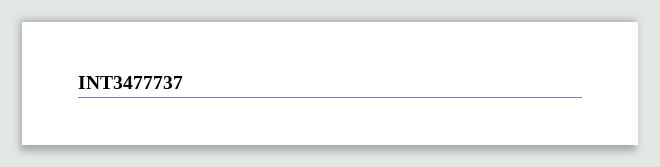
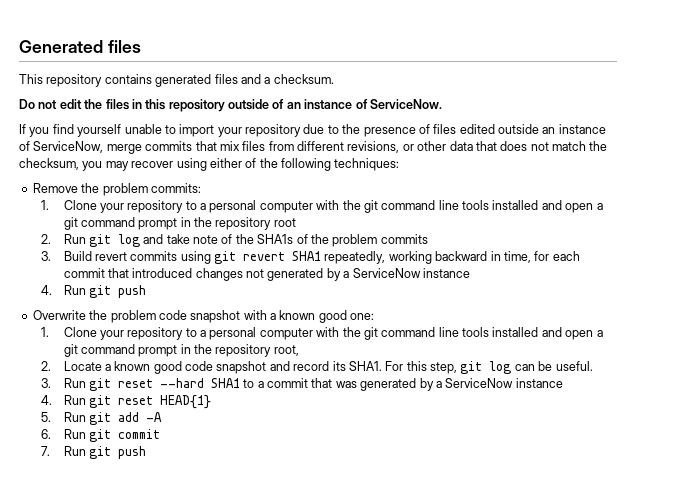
- INT3477737
+ Generated files
+ This repository contains generated files and a checksum.
+ Do not edit the files in this repository outside of an instance of ServiceNow.
+ If you find yourself unable to import your repository due to the presence of files edited outside an instance of ServiceNow, merge commits that mix files from different revisions, or other data that does not match the checksum, you may recover using either of the following techniques:
+ Remove the problem commits:
+ 1. Clone your repository to a personal computer with the git command line tools installed and open a git command prompt in the repository root
+ 2. Run git log and take note of the SHA1s of the problem commits
+ 3. Build revert commits using git revert SHA1 repeatedly, working backward in time, for each commit that introduced changes not generated by a ServiceNow instance
+ 4. Run git push
+ Overwrite the problem code snapshot with a known good one:
+ 1. Clone your repository to a personal computer with the git command line tools installed and open a git command prompt in the repository root,
+ 2. Locate a known good code snapshot and record its SHA1. For this step, git log can be useful.
+ 3. Run git reset --hard SHA1 to a commit that was generated by a ServiceNow instance
+ 4. Run git reset HEAD{1}
+ 5. Run git add -A
+ 6. Run git commit
+ 7. Run git push

